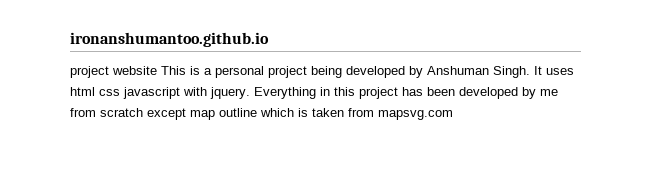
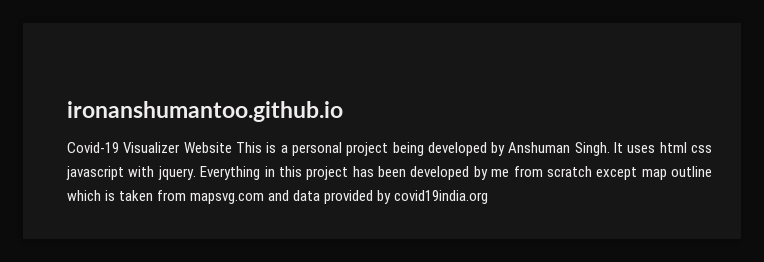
- project website This is a personal project being developed by Anshuman Singh.
+ Covid-19 Visualizer Website This is a personal project being developed by Anshuman Singh.
- Everything in this project has been developed by me from scratch except map outline which is taken from mapsvg.com
+ Everything in this project has been developed by me from scratch except map outline which is taken from mapsvg.com and data provided by covid19india.org

